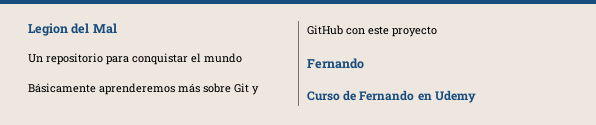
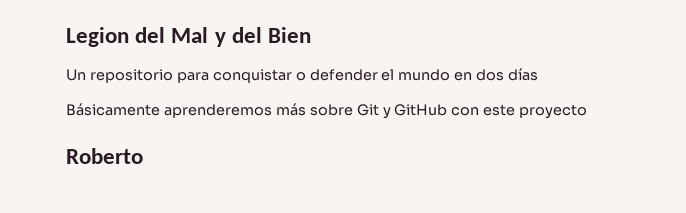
- Legion del Mal
+ Legion del Mal y del Bien
- Un repositorio para conquistar el mundo
+ Un repositorio para conquistar o defender el mundo en dos días
  Básicamente aprenderemos más sobre Git y GitHub con este proyecto
- Fernando
- Curso de Fernando en Udemy
+ Roberto

